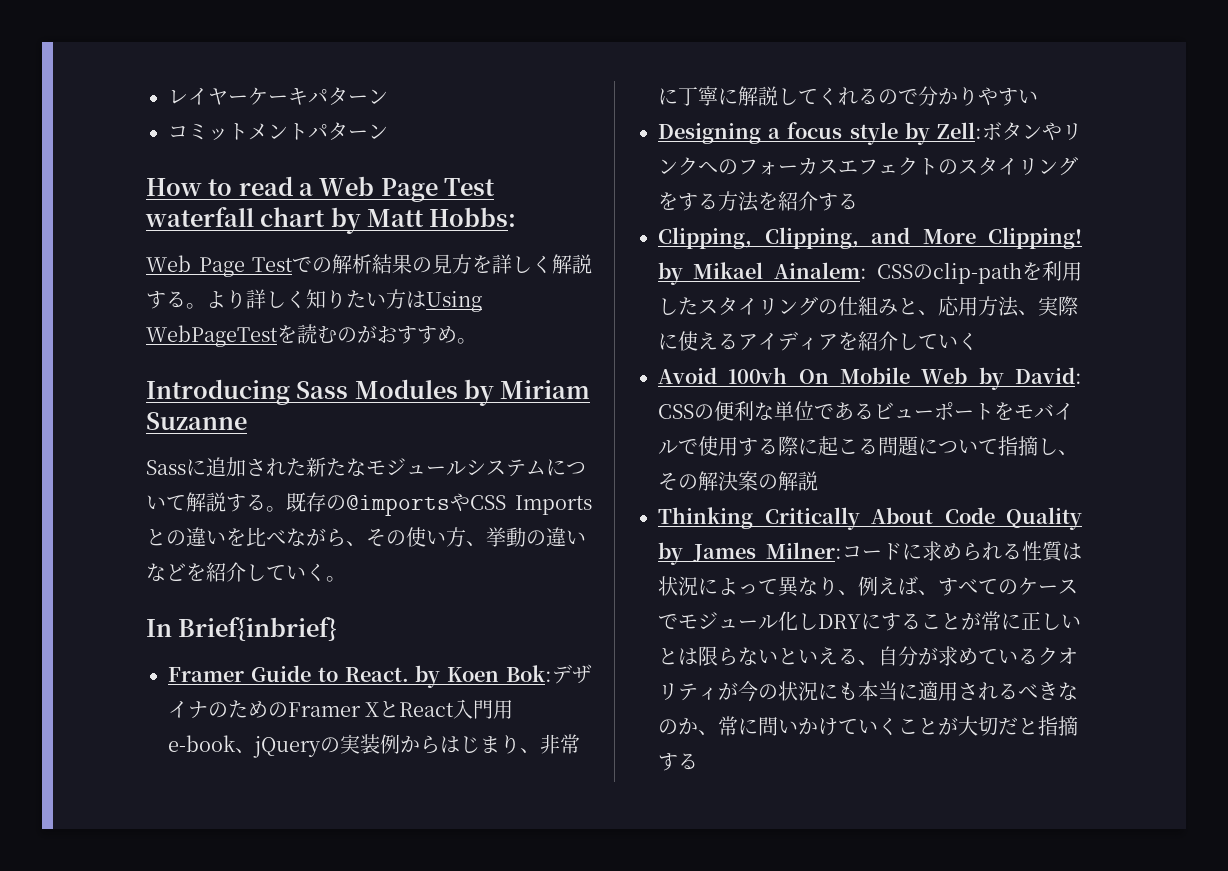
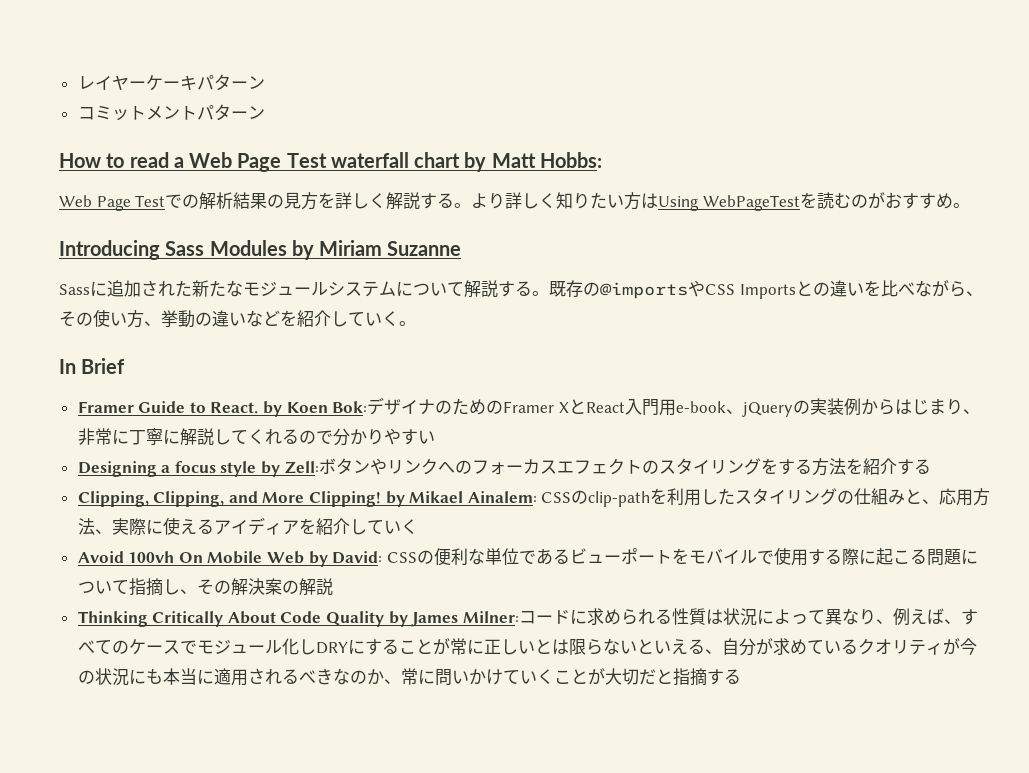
- In Brief{inbrief}
+ In Brief

